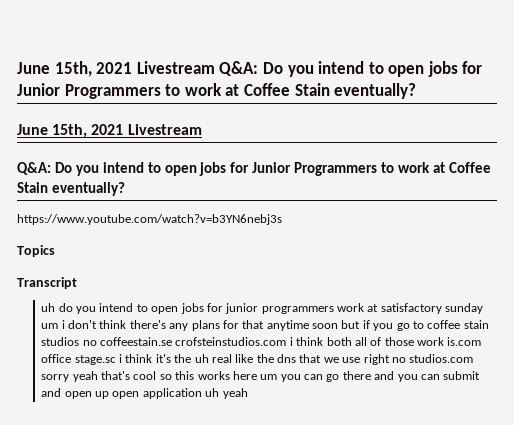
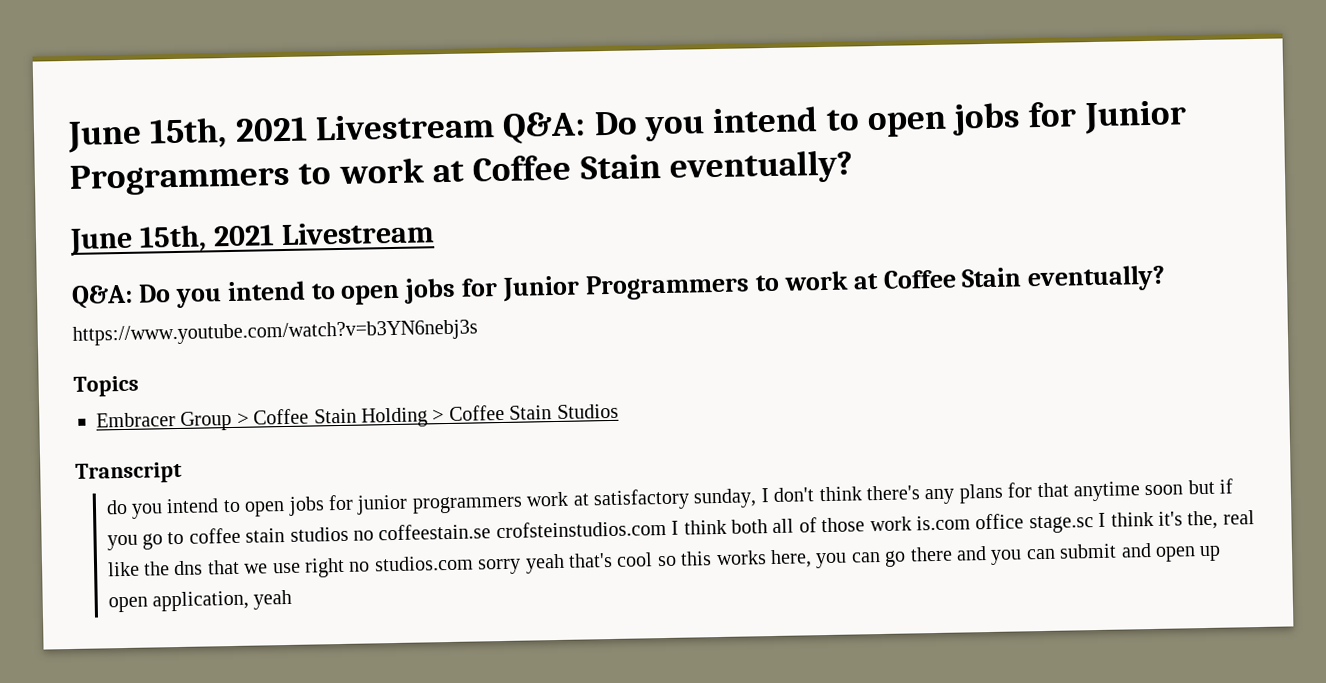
+ Embracer Group > Coffee Stain Holding > Coffee Stain Studios
- uh do you intend to open jobs for junior programmers work at satisfactory sunday um i don't think there's any plans for that anytime soon but if you go to coffee stain studios no coffeestain.se crofsteinstudios.com i think both all of those work is.com office stage.sc i think it's the uh real like the dns that we use right no studios.com sorry yeah that's cool so this works here um you can go there and you can submit and open up open application uh yeah
+ do you intend to open jobs for junior programmers work at satisfactory sunday, I don't think there's any plans for that anytime soon but if you go to coffee stain studios no coffeestain.se crofsteinstudios.com I think both all of those work is.com office stage.sc I think it's the, real like the dns that we use right no studios.com sorry yeah that's cool so this works here, you can go there and you can submit and open up open application, yeah

